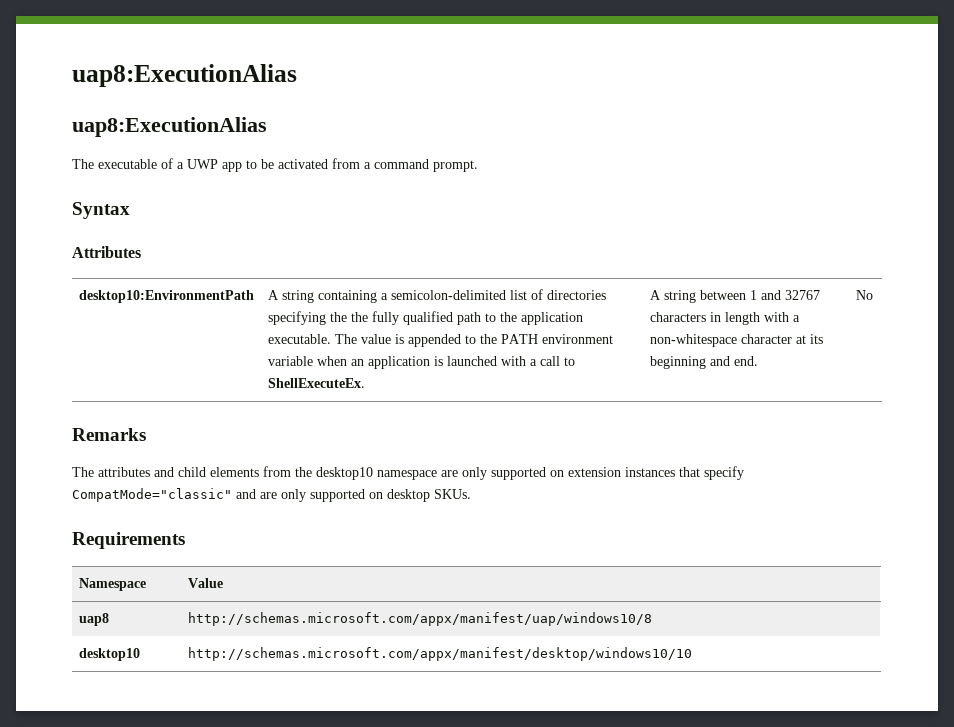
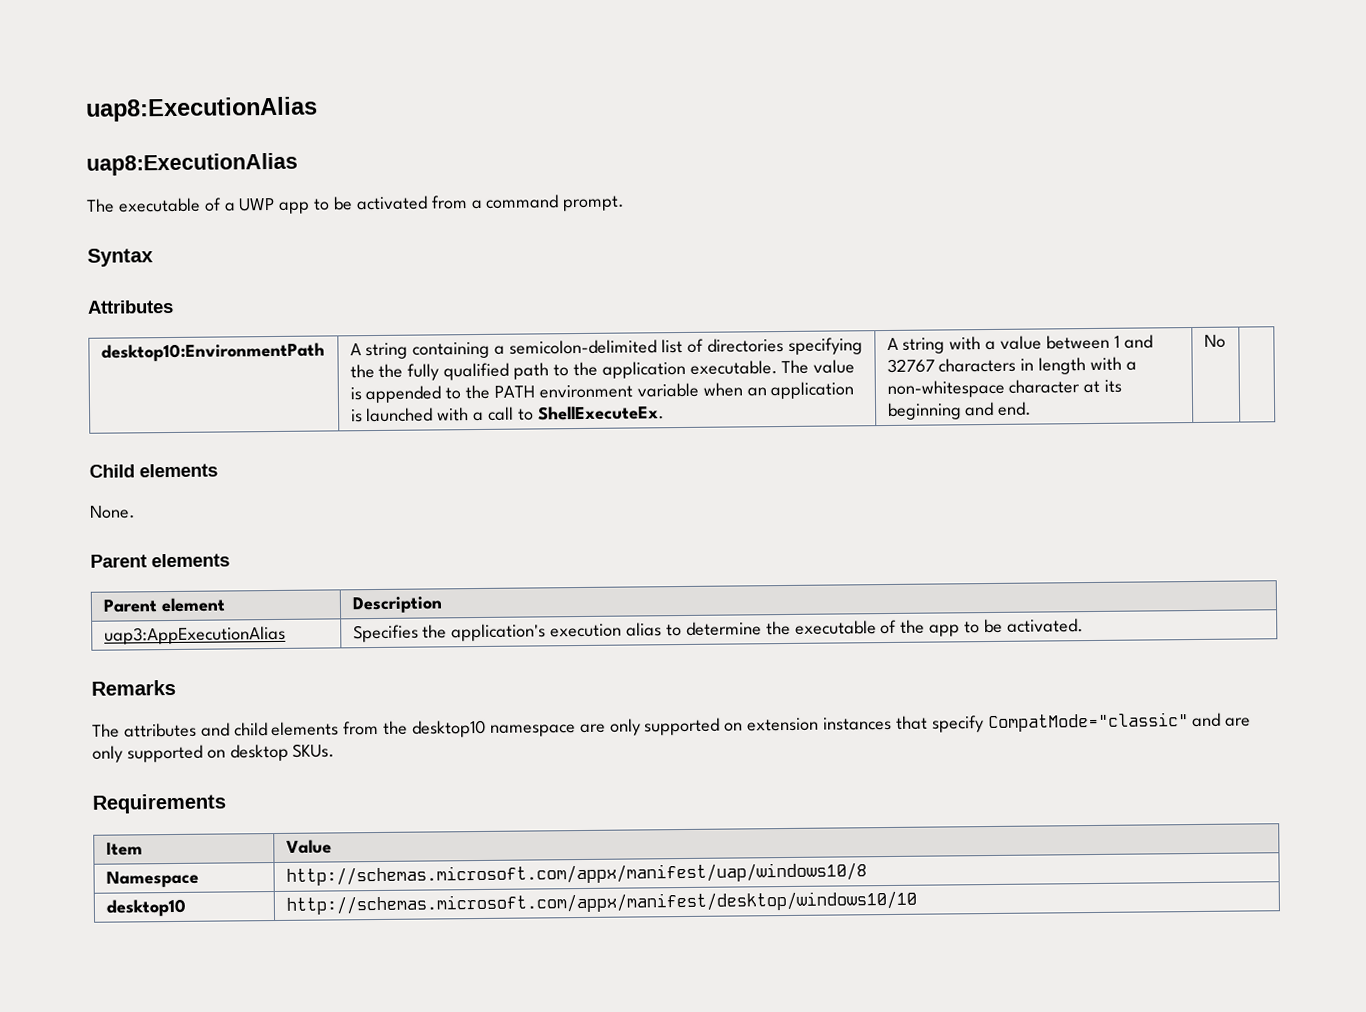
- A string between 1 and 32767 characters in length with a non-whitespace character at its beginning and end.
+ A string with a value between 1 and 32767 characters in length with a non-whitespace character at its beginning and end.
+ Child elements
+ None.
+ Parent elements
+ Parent element | Description
+ uap3:AppExecutionAlias | Specifies the application's execution alias to determine the executable of the app to be activated.
- Namespace | Value
+ Item | Value
- uap8 | http://schemas.microsoft.com/appx/manifest/uap/windows10/8
+ Namespace | http://schemas.microsoft.com/appx/manifest/uap/windows10/8

